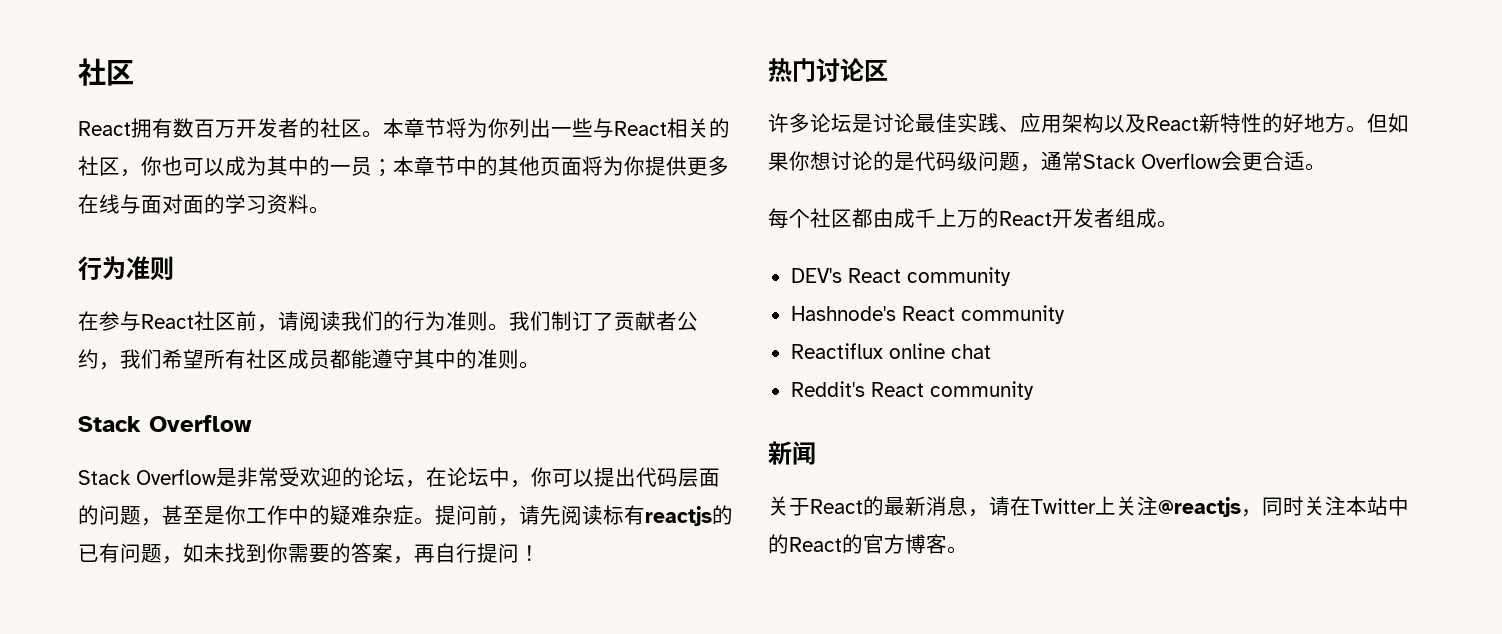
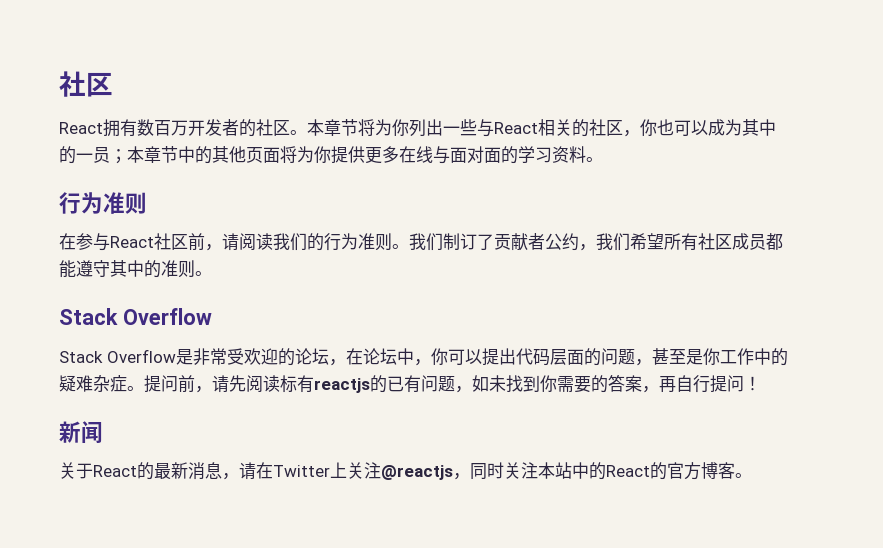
- 热门讨论区
- 许多论坛是讨论最佳实践、应用架构以及React新特性的好地方。但如果你想讨论的是代码级问题，通常Stack Overflow会更合适。
- 每个社区都由成千上万的React开发者组成。
- DEV's React community
- Hashnode's React community
- Reactiflux online chat
- Reddit's React community

